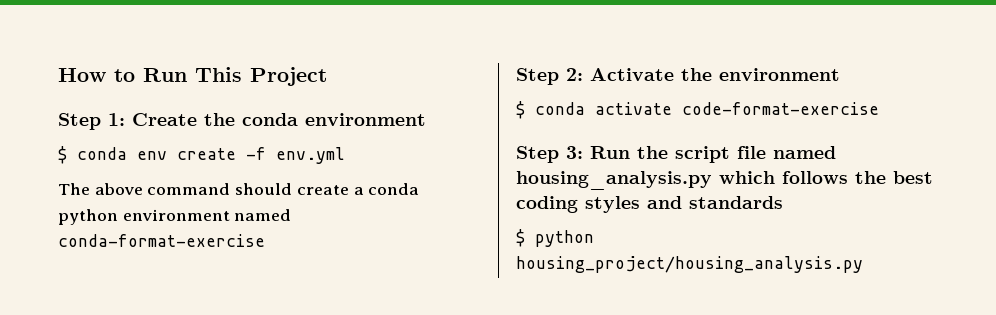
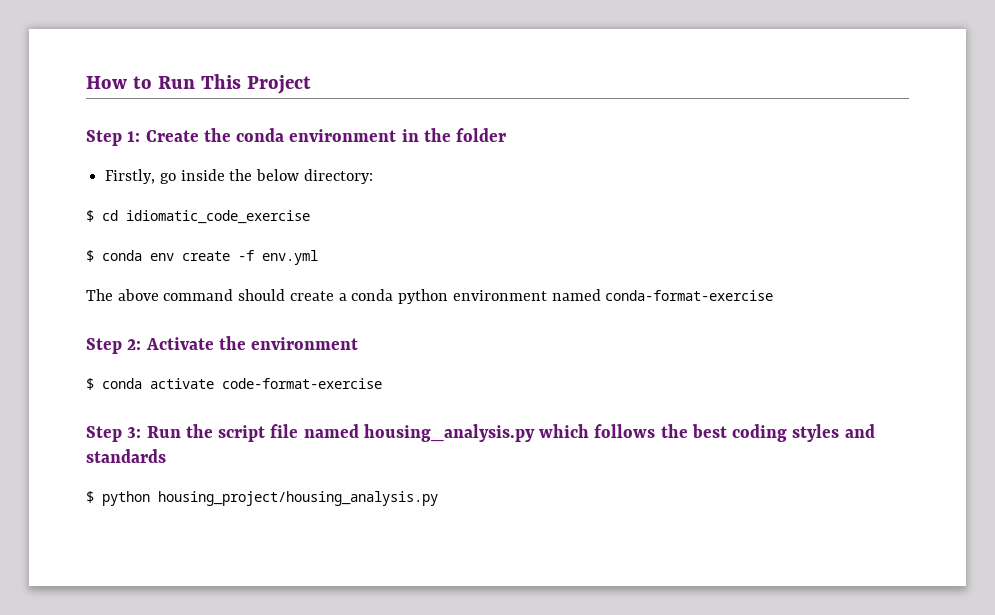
- Step 1: Create the conda environment
+ Step 1: Create the conda environment in the folder
+ Firstly, go inside the below directory:
+ $ cd idiomatic_code_exercise

